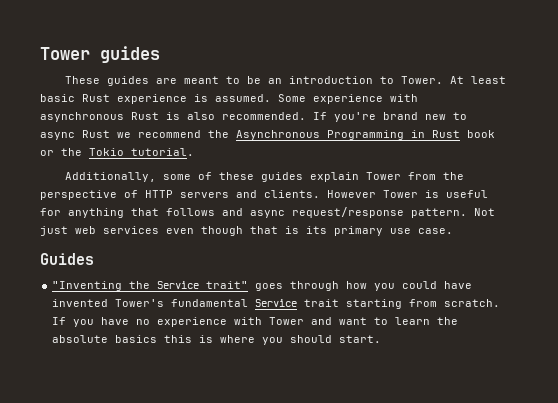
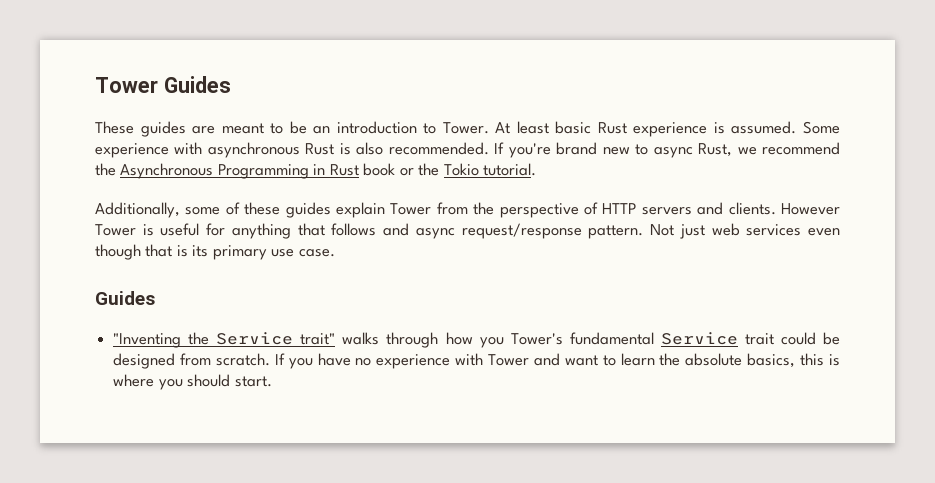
- Tower guides
+ Tower Guides
- If you're brand new to async Rust we recommend the Asynchronous Programming in Rust book or the Tokio tutorial.
+ If you're brand new to async Rust, we recommend the Asynchronous Programming in Rust book or the Tokio tutorial.
- "Inventing the Service trait" goes through how you could have invented Tower's fundamental Service trait starting from scratch.
+ "Inventing the Service trait" walks through how you Tower's fundamental Service trait could be designed from scratch.
- If you have no experience with Tower and want to learn the absolute basics this is where you should start.
+ If you have no experience with Tower and want to learn the absolute basics, this is where you should start.

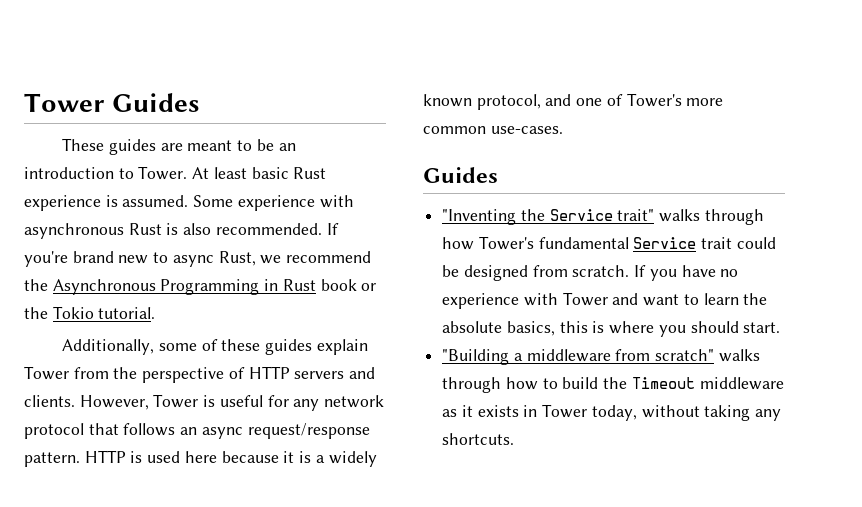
- However Tower is useful for anything that follows and async request/response pattern.
+ However, Tower is useful for any network protocol that follows an async request/response pattern.
- Not just web services even though that is its primary use case.
+ HTTP is used here because it is a widely known protocol, and one of Tower's more common use-cases.
- "Inventing the Service trait" walks through how you Tower's fundamental Service trait could be designed from scratch.
+ "Inventing the Service trait" walks through how Tower's fundamental Service trait could be designed from scratch.
+ "Building a middleware from scratch" walks through how to build the Timeout middleware as it exists in Tower today, without taking any shortcuts.

